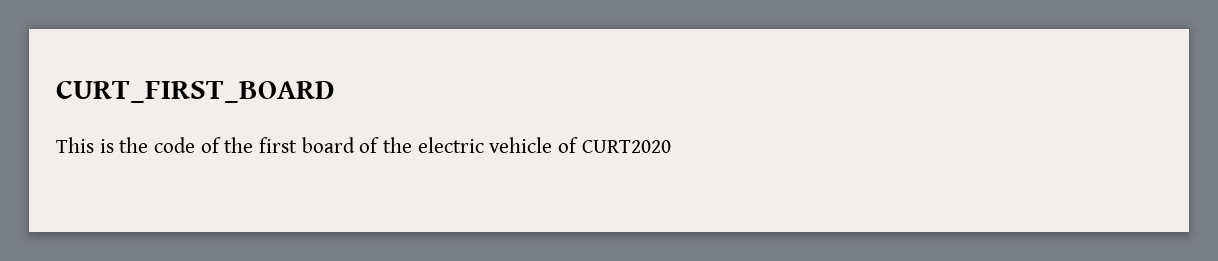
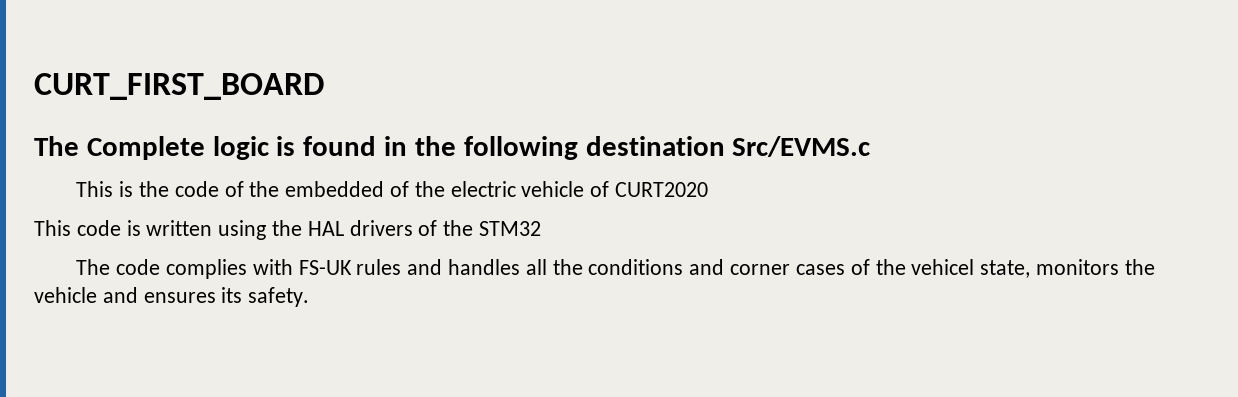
+ The Complete logic is found in the following destination Src/EVMS.c
- This is the code of the first board of the electric vehicle of CURT2020
+ This is the code of the embedded of the electric vehicle of CURT2020
+ This code is written using the HAL drivers of the STM32
+ The code complies with FS-UK rules and handles all the conditions and corner cases of the vehicel state, monitors the vehicle and ensures its safety.

